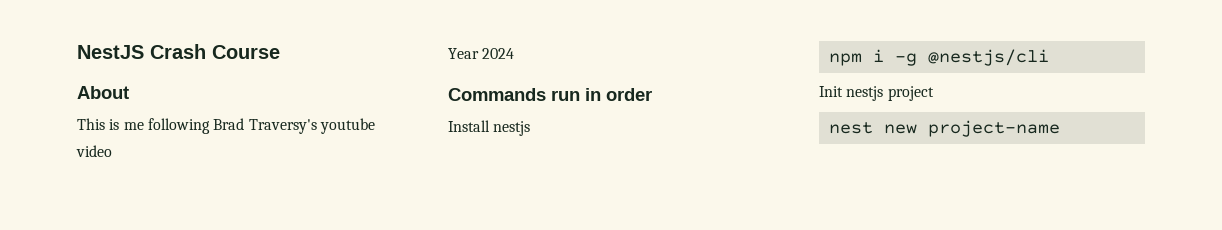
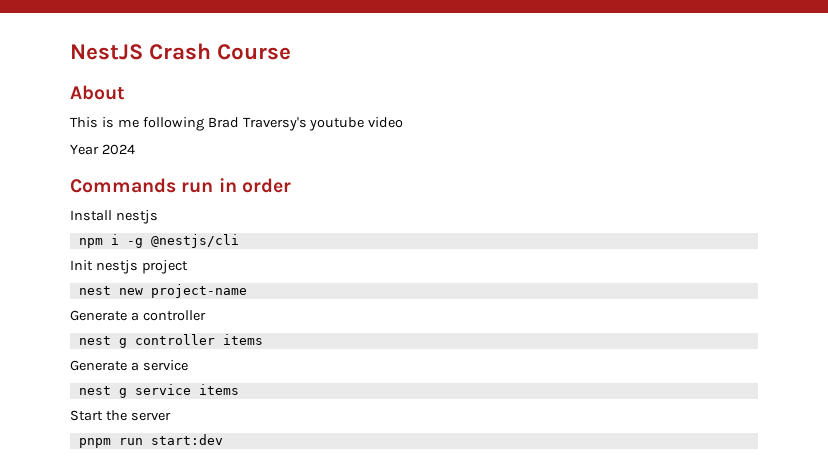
+ Generate a controller
+ nest g controller items
+ Generate a service
+ nest g service items
+ Start the server
+ pnpm run start:dev

